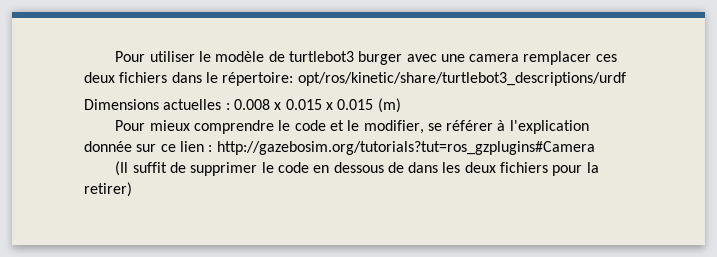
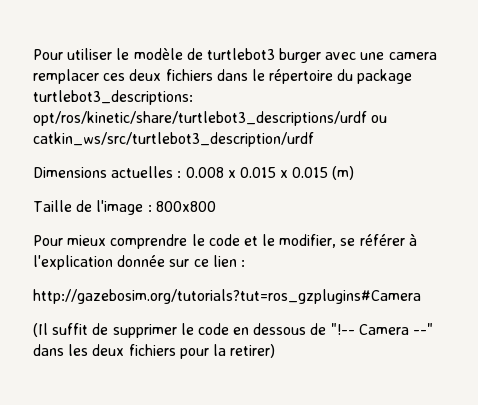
- Pour utiliser le modèle de turtlebot3 burger avec une camera remplacer ces deux fichiers dans le répertoire: opt/ros/kinetic/share/turtlebot3_descriptions/urdf
+ Pour utiliser le modèle de turtlebot3 burger avec une camera remplacer ces deux fichiers dans le répertoire du package turtlebot3_descriptions: opt/ros/kinetic/share/turtlebot3_descriptions/urdf ou catkin_ws/src/turtlebot3_description/urdf
+ Taille de l'image : 800x800
- Pour mieux comprendre le code et le modifier, se référer à l'explication donnée sur ce lien : http://gazebosim.org/tutorials?tut=ros_gzplugins#Camera
+ Pour mieux comprendre le code et le modifier, se référer à l'explication donnée sur ce lien :
+ http://gazebosim.org/tutorials?tut=ros_gzplugins#Camera
- (Il suffit de supprimer le code en dessous de dans les deux fichiers pour la retirer)
+ (Il suffit de supprimer le code en dessous de "!-- Camera --" dans les deux fichiers pour la retirer)

